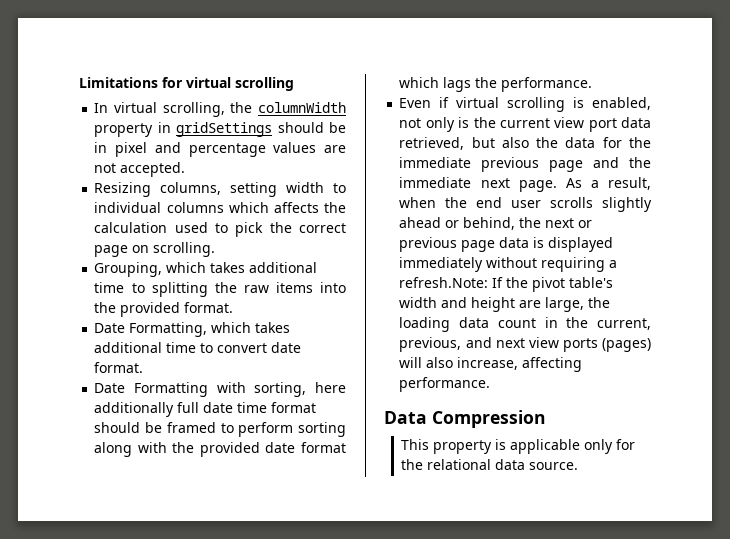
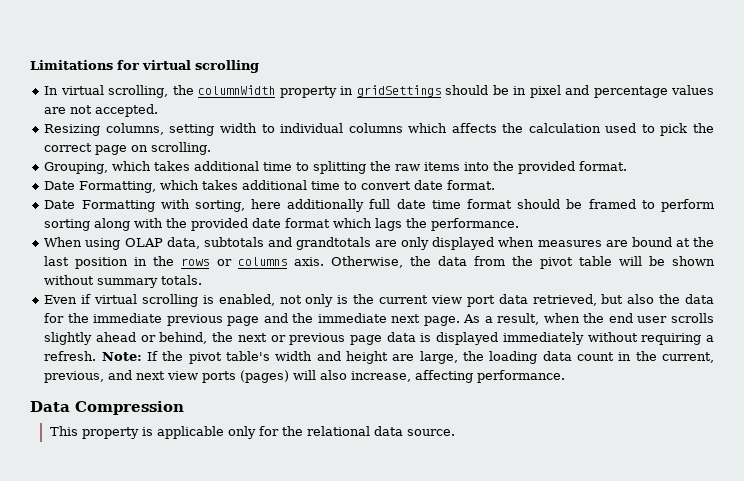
+ When using OLAP data, subtotals and grandtotals are only displayed when measures are bound at the last position in the rows or columns axis. Otherwise, the data from the pivot table will be shown without summary totals.
- As a result, when the end user scrolls slightly ahead or behind, the next or previous page data is displayed immediately without requiring a refresh.Note: If the pivot table's width and height are large, the loading data count in the current, previous, and next view ports (pages) will also increase, affecting performance.
+ As a result, when the end user scrolls slightly ahead or behind, the next or previous page data is displayed immediately without requiring a refresh. Note: If the pivot table's width and height are large, the loading data count in the current, previous, and next view ports (pages) will also increase, affecting performance.

